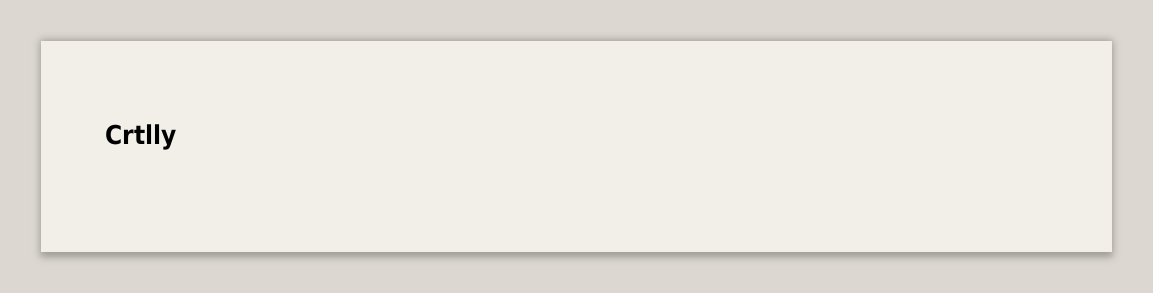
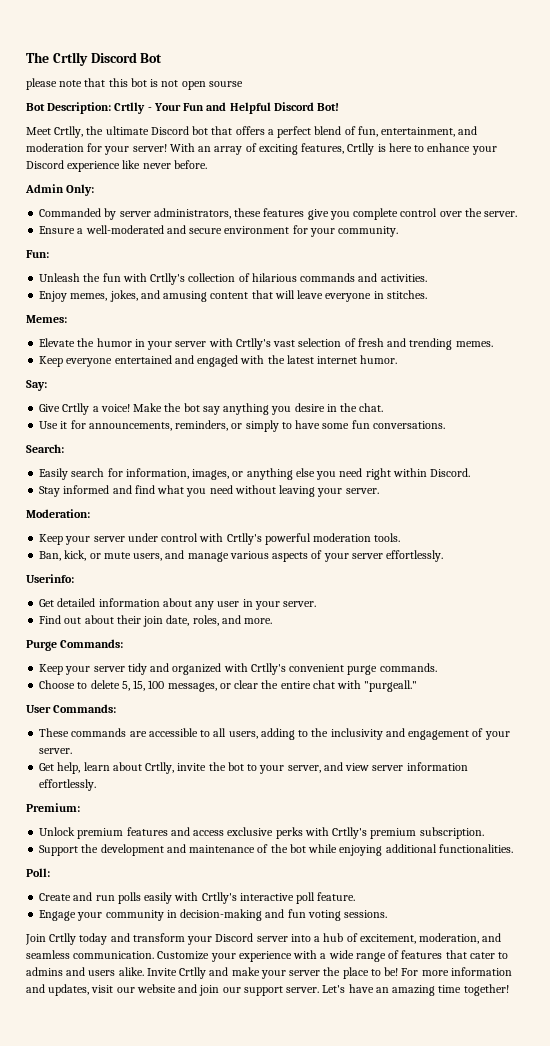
- Crtlly
+ The Crtlly Discord Bot
+ please note that this bot is not open sourse
+ Bot Description: Crtlly - Your Fun and Helpful Discord Bot!
+ Meet Crtlly, the ultimate Discord bot that offers a perfect blend of fun, entertainment, and moderation for your server! With an array of exciting features, Crtlly is here to enhance your Discord experience like never before.
+ Admin Only:
+ Commanded by server administrators, these features give you complete control over the server.
+ Ensure a well-moderated and secure environment for your community.
+ Fun:
+ Unleash the fun with Crtlly's collection of hilarious commands and activities.
+ Enjoy memes, jokes, and amusing content that will leave everyone in stitches.
+ Memes:
+ Elevate the humor in your server with Crtlly's vast selection of fresh and trending memes.
+ Keep everyone entertained and engaged with the latest internet humor.
+ Say:
+ Give Crtlly a voice! Make the bot say anything you desire in the chat.
+ Use it for announcements, reminders, or simply to have some fun conversations.
+ Search:
+ Easily search for information, images, or anything else you need right within Discord.
+ Stay informed and find what you need without leaving your server.
+ Moderation:
+ Keep your server under control with Crtlly's powerful moderation tools.
+ Ban, kick, or mute users, and manage various aspects of your server effortlessly.
+ Userinfo:
+ Get detailed information about any user in your server.
+ Find out about their join date, roles, and more.
+ Purge Commands:
+ Keep your server tidy and organized with Crtlly's convenient purge commands.
+ Choose to delete 5, 15, 100 messages, or clear the entire chat with "purgeall."
+ User Commands:
+ These commands are accessible to all users, adding to the inclusivity and engagement of your server.
+ Get help, learn about Crtlly, invite the bot to your server, and view server information effortlessly.
+ Premium:
+ Unlock premium features and access exclusive perks with Crtlly's premium subscription.
+ Support the development and maintenance of the bot while enjoying additional functionalities.
+ Poll:
+ Create and run polls easily with Crtlly's interactive poll feature.
+ Engage your community in decision-making and fun voting sessions.
+ Join Crtlly today and transform your Discord server into a hub of excitement, moderation, and seamless communication. Customize your experience with a wide range of features that cater to admins and users alike. Invite Crtlly and make your server the place to be! For more information and updates, visit our website and join our support server. Let's have an amazing time together!

